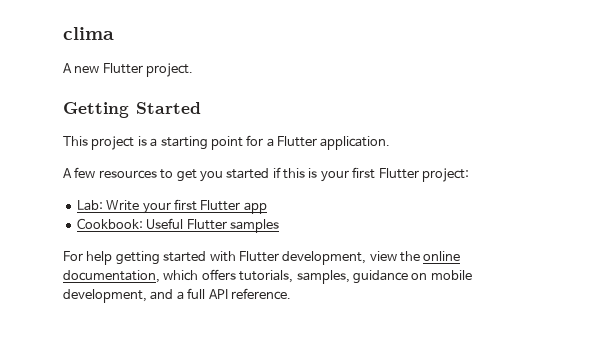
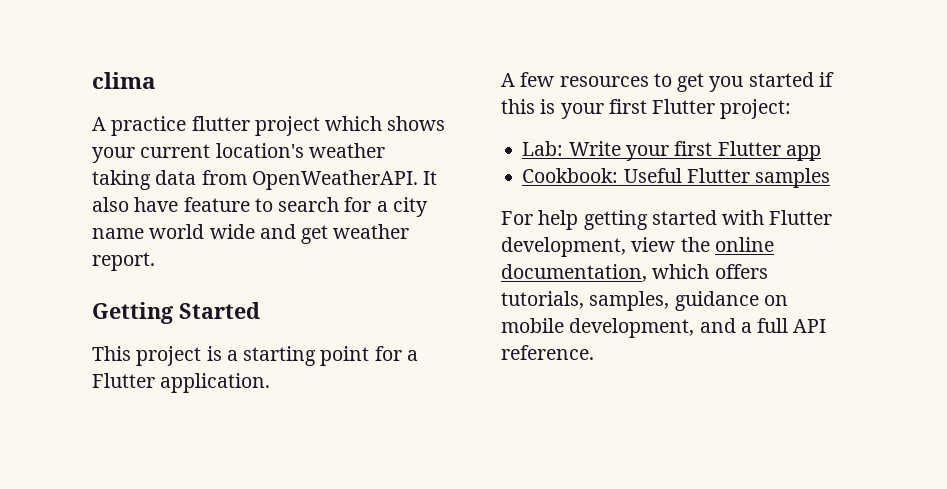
- A new Flutter project.
+ A practice flutter project which shows your current location's weather taking data from OpenWeatherAPI. It also have feature to search for a city name world wide and get weather report.

